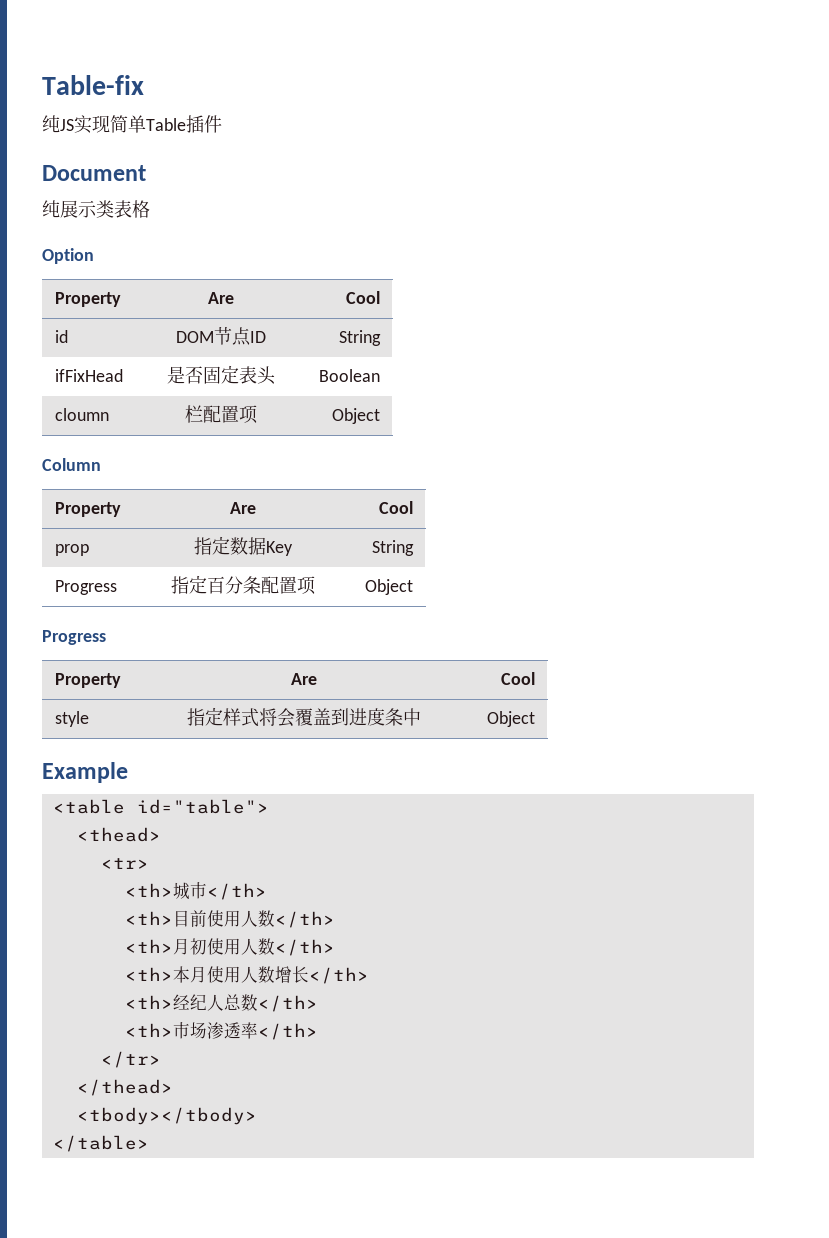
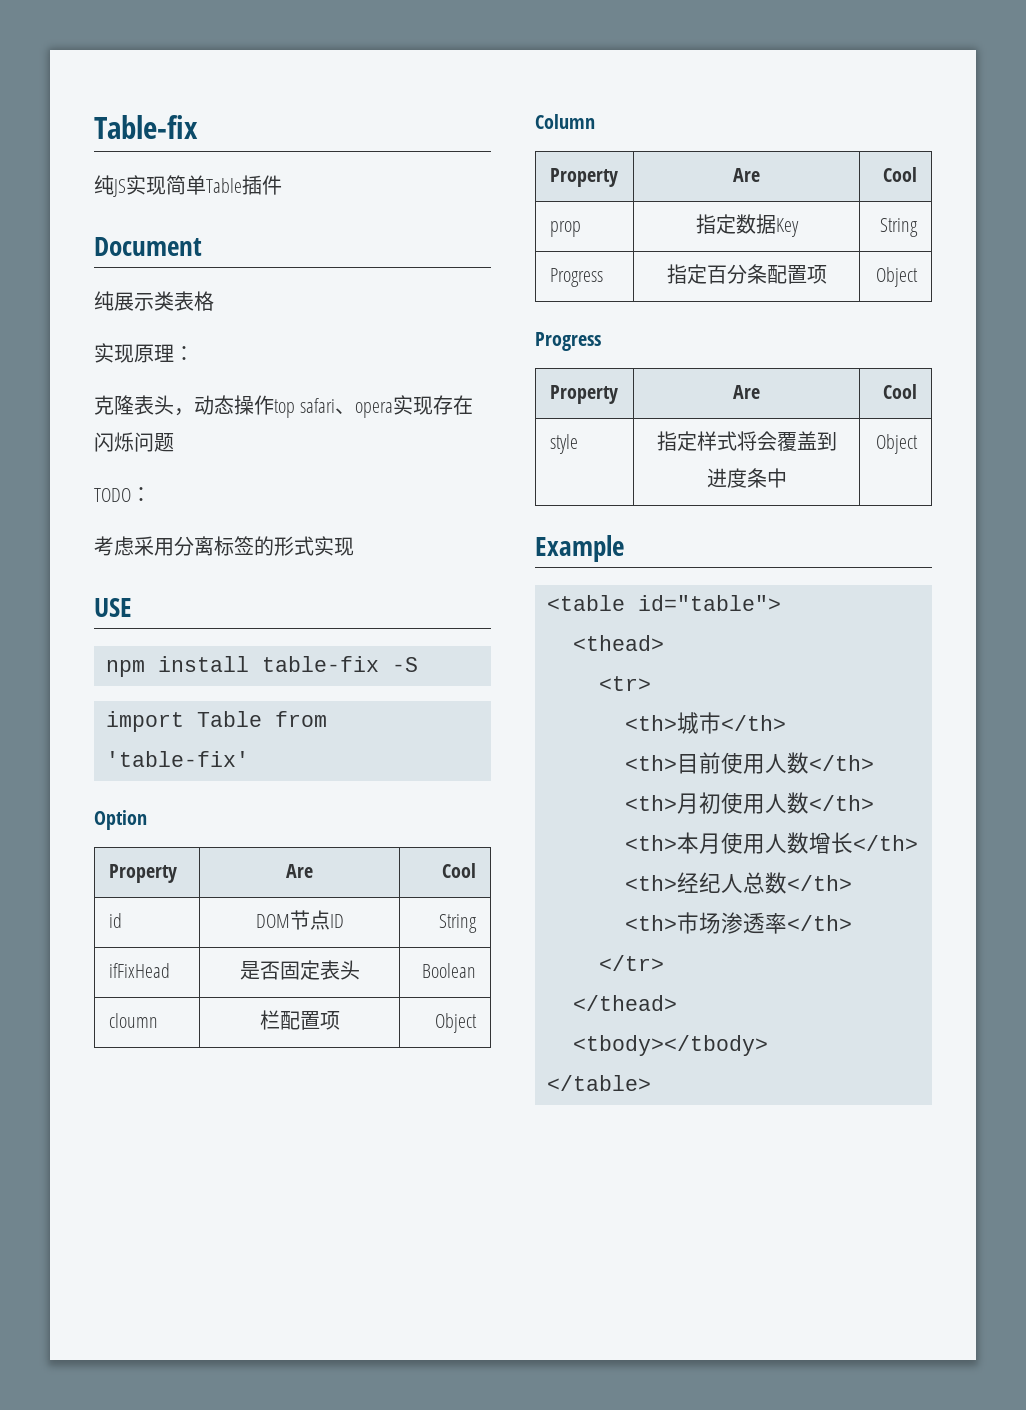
+ 实现原理：
+ 克隆表头，动态操作top safari、opera实现存在闪烁问题
+ TODO：
+ 考虑采用分离标签的形式实现
+ USE
+ npm install table-fix -S
+ import Table from 'table-fix'

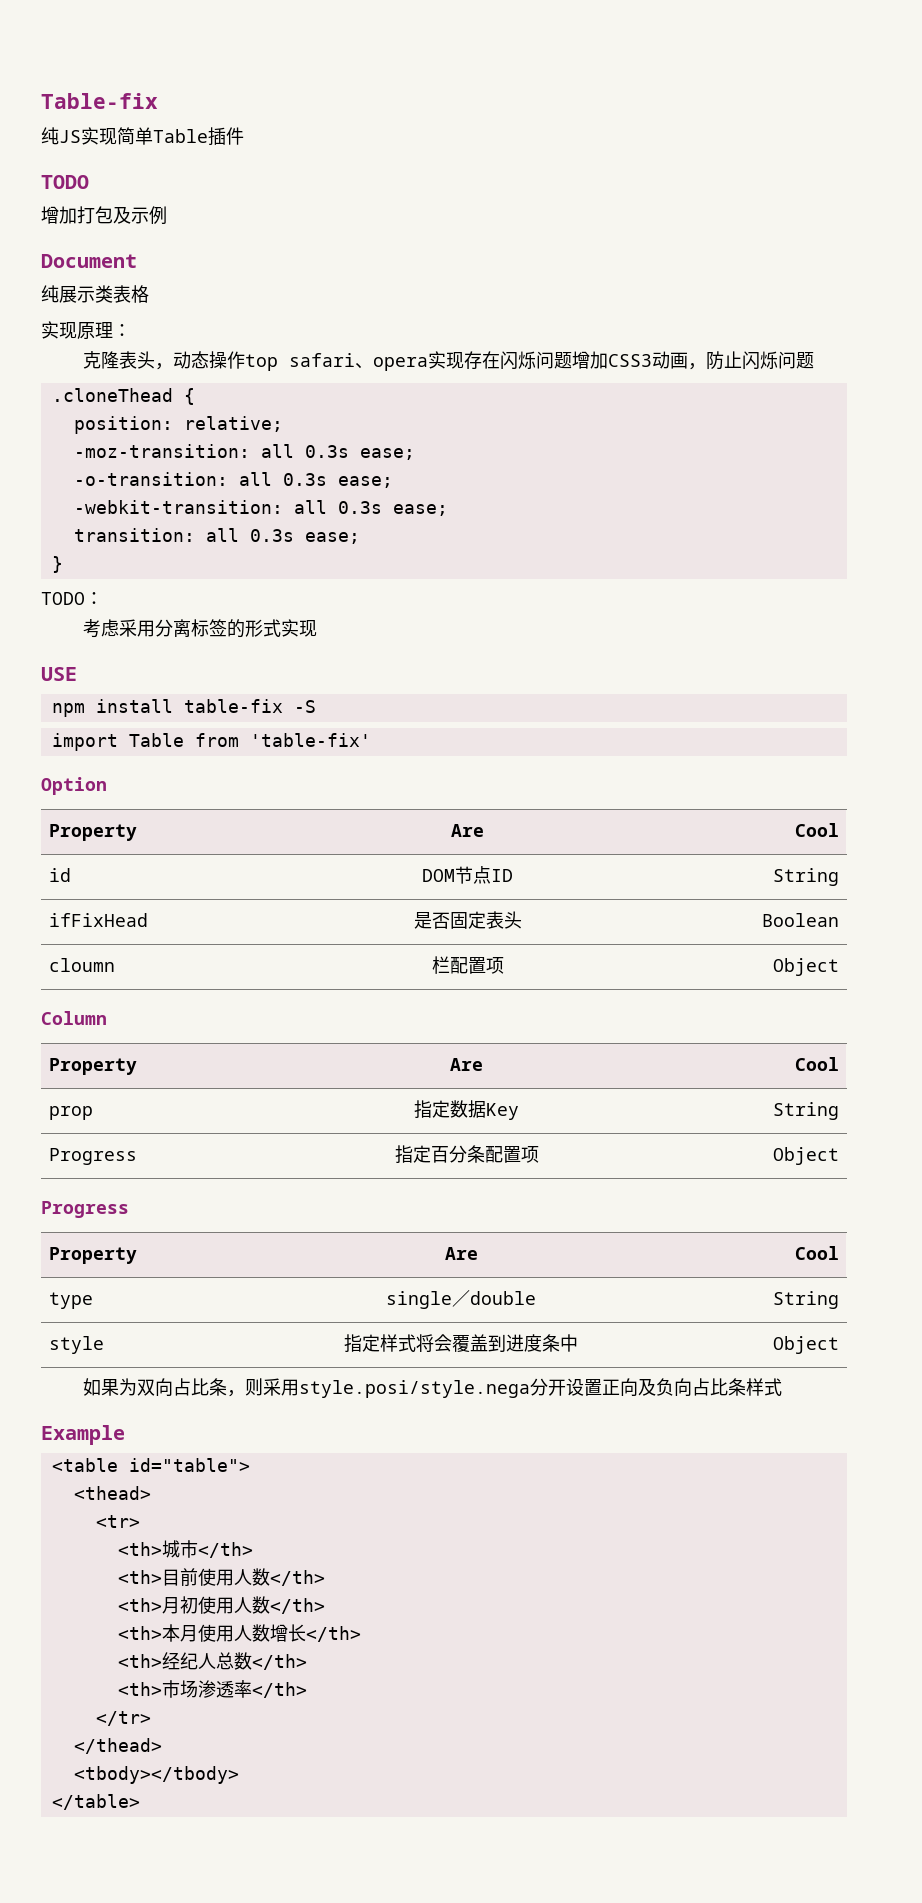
  纯JS实现简单Table插件
+ TODO
+ 增加打包及示例
- 克隆表头，动态操作top safari、opera实现存在闪烁问题
+ 克隆表头，动态操作top safari、opera实现存在闪烁问题增加CSS3动画，防止闪烁问题
+ .cloneThead {
+ position: relative;
+ -moz-transition: all 0.3s ease;
+ -o-transition: all 0.3s ease;
+ -webkit-transition: all 0.3s ease;
+ transition: all 0.3s ease;
+ }
+ type | single／double | String
+ 如果为双向占比条，则采用style.posi/style.nega分开设置正向及负向占比条样式

